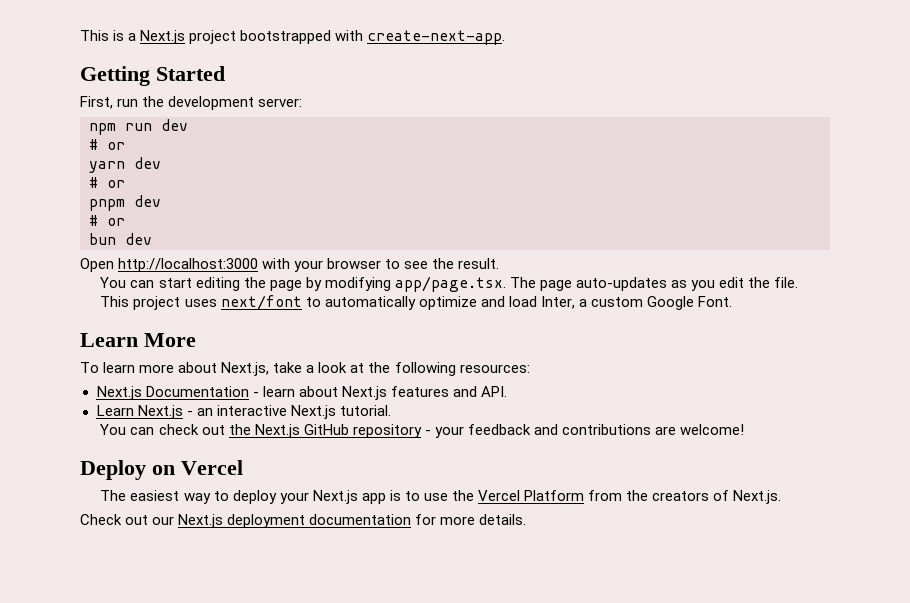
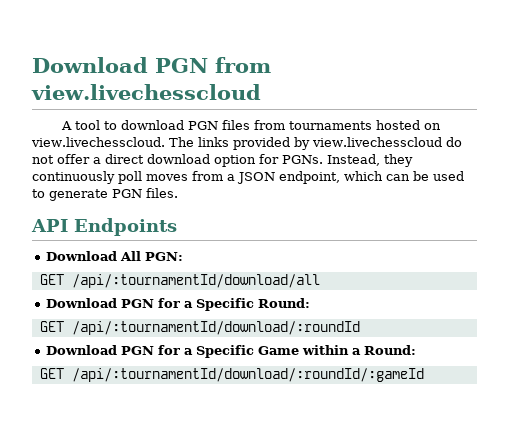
- This is a Next.js project bootstrapped with create-next-app.
- Getting Started
- First, run the development server:
- npm run dev
- # or
- yarn dev
- # or
- pnpm dev
- # or
- bun dev
- Open http://localhost:3000 with your browser to see the result.
- You can start editing the page by modifying app/page.tsx. The page auto-updates as you edit the file.
- This project uses next/font to automatically optimize and load Inter, a custom Google Font.
- Learn More
- To learn more about Next.js, take a look at the following resources:
- Next.js Documentation - learn about Next.js features and API.
- Learn Next.js - an interactive Next.js tutorial.
- You can check out the Next.js GitHub repository - your feedback and contributions are welcome!
- Deploy on Vercel
- The easiest way to deploy your Next.js app is to use the Vercel Platform from the creators of Next.js.
- Check out our Next.js deployment documentation for more details.
+ Download PGN from view.livechesscloud
+ A tool to download PGN files from tournaments hosted on view.livechesscloud. The links provided by view.livechesscloud do not offer a direct download option for PGNs. Instead, they continuously poll moves from a JSON endpoint, which can be used to generate PGN files.
+ API Endpoints
+ Download All PGN:
+ GET /api/:tournamentId/download/all
+ Download PGN for a Specific Round:
+ GET /api/:tournamentId/download/:roundId
+ Download PGN for a Specific Game within a Round:
+ GET /api/:tournamentId/download/:roundId/:gameId

